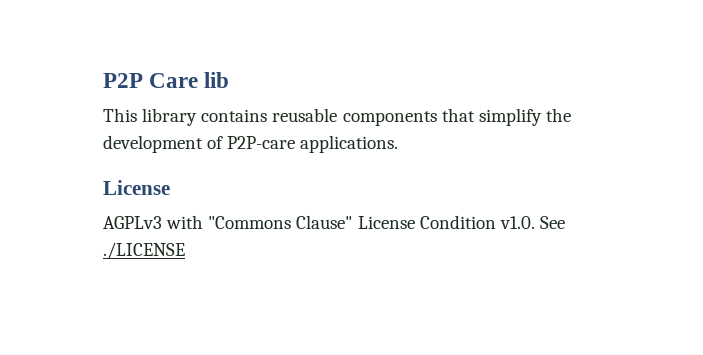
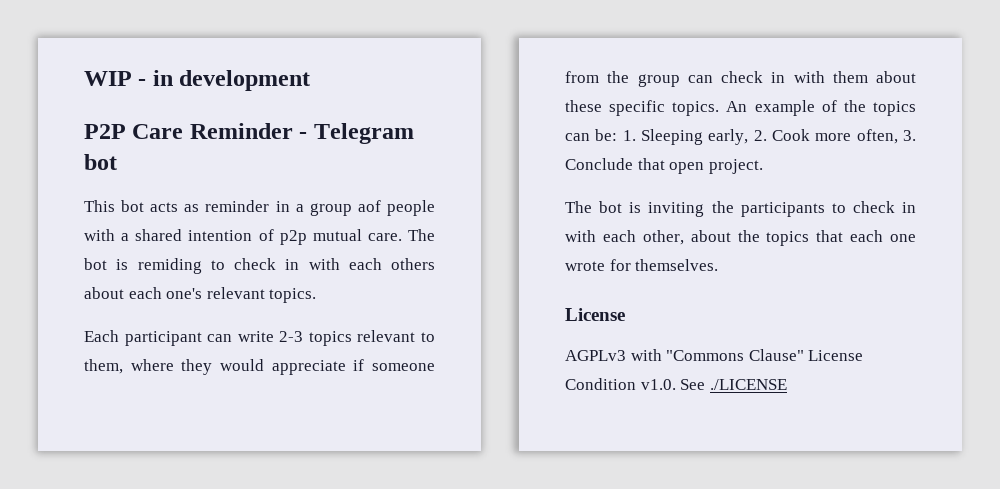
- P2P Care lib
- This library contains reusable components that simplify the development of P2P-care applications.
+ WIP - in development
+ P2P Care Reminder - Telegram bot
+ This bot acts as reminder in a group aof people with a shared intention of p2p mutual care. The bot is remiding to check in with each others about each one's relevant topics.
+ Each participant can write 2-3 topics relevant to them, where they would appreciate if someone from the group can check in with them about these specific topics. An example of the topics can be: 1. Sleeping early, 2. Cook more often, 3. Conclude that open project.
+ The bot is inviting the participants to check in with each other, about the topics that each one wrote for themselves.

